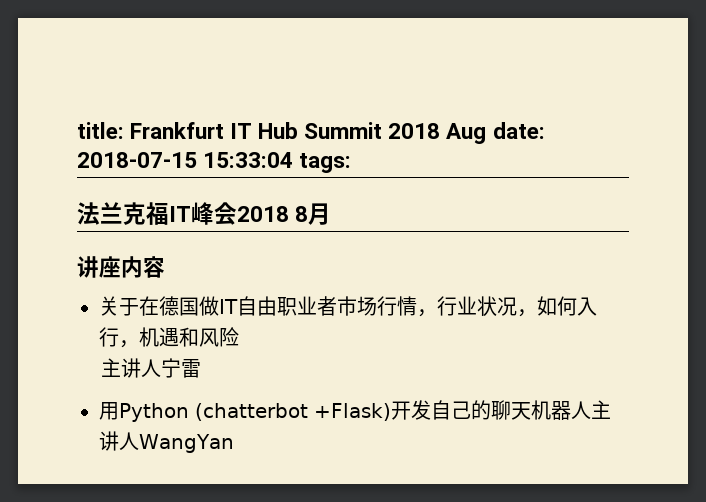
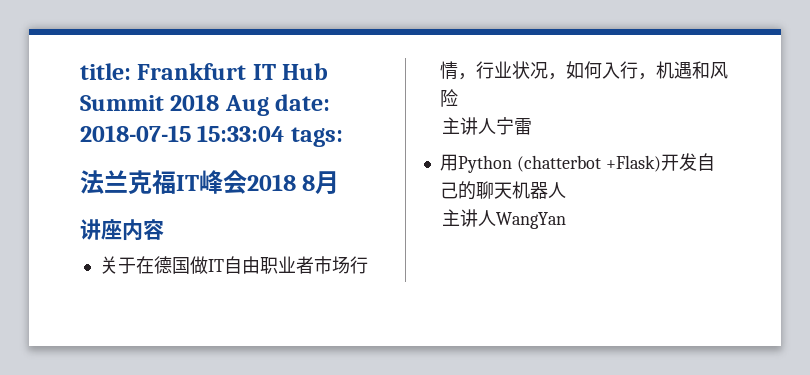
- 用Python (chatterbot +Flask)开发自己的聊天机器人主讲人WangYan
+ 用Python (chatterbot +Flask)开发自己的聊天机器人
+ 主讲人WangYan

